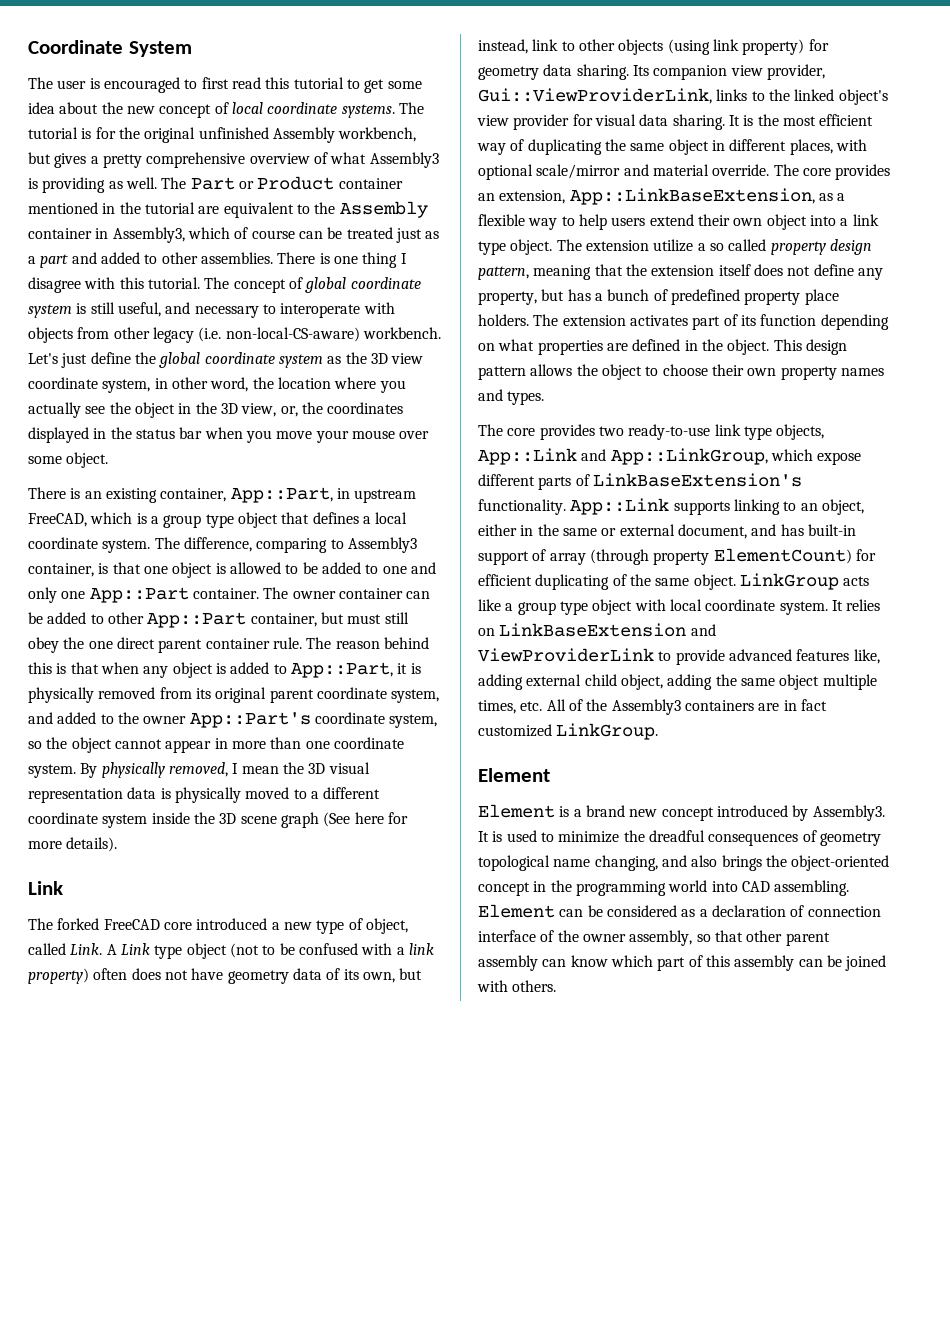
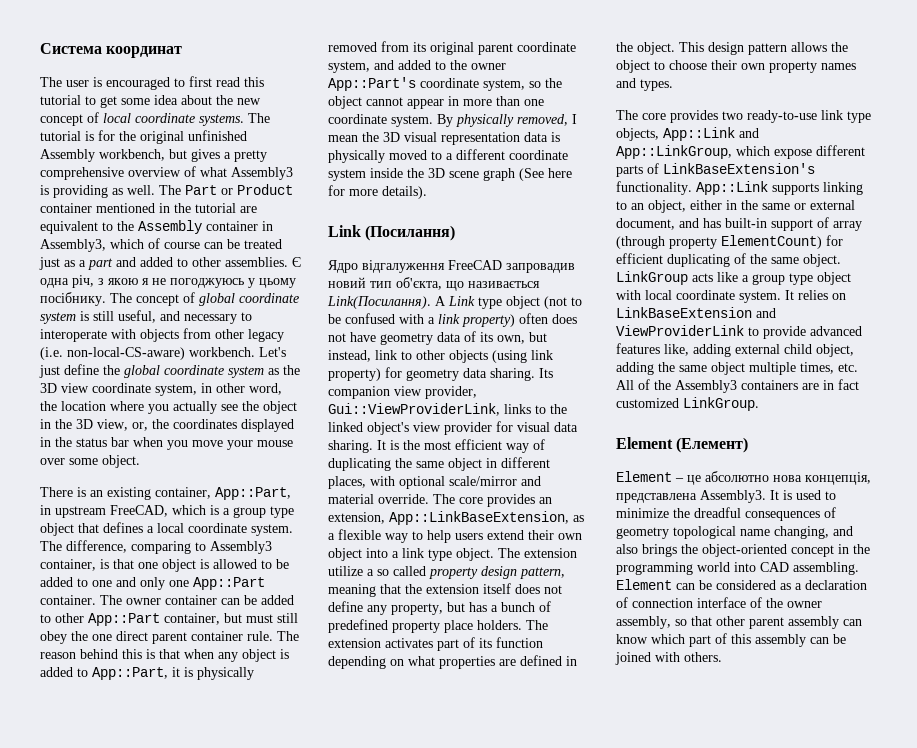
- Coordinate System
+ Система координат
- There is one thing I disagree with this tutorial.
+ Є одна річ, з якою я не погоджуюсь у цьому посібнику.
  By physically removed, I mean the 3D visual representation data is physically moved to a different coordinate system inside the 3D scene graph (See here for more details).
- Link
- The forked FreeCAD core introduced a new type of object, called Link.
+ Link (Посилання)
+ Ядро відгалуження FreeCAD запровадив новий тип об'єкта, що називається Link(Посилання).
  It relies on LinkBaseExtension and ViewProviderLink to provide advanced features like, adding external child object, adding the same object multiple times, etc. All of the Assembly3 containers are in fact customized LinkGroup.
- Element
- Element is a brand new concept introduced by Assembly3.
+ Element (Елемент)
+ Element – це абсолютно нова концепція, представлена Assembly3.

